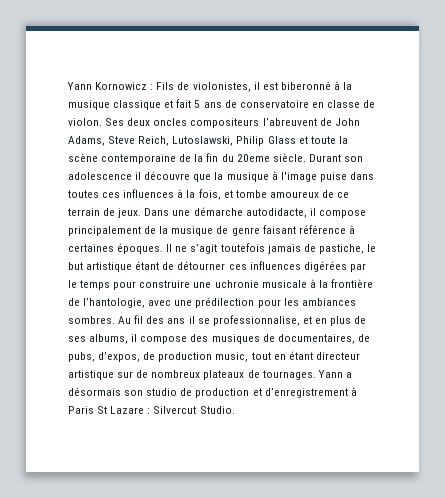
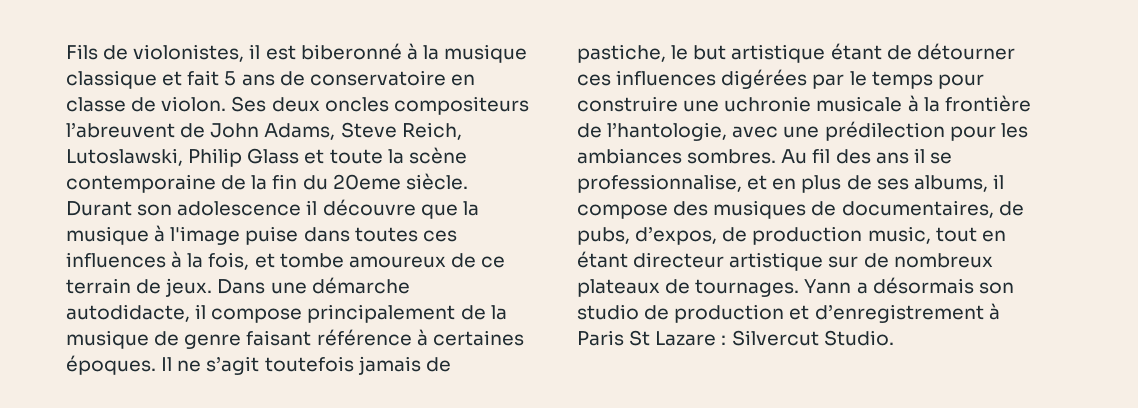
- Yann Kornowicz : Fils de violonistes, il est biberonné à la musique classique et fait 5 ans de conservatoire en classe de violon.
+ Fils de violonistes, il est biberonné à la musique classique et fait 5 ans de conservatoire en classe de violon.

